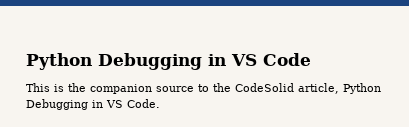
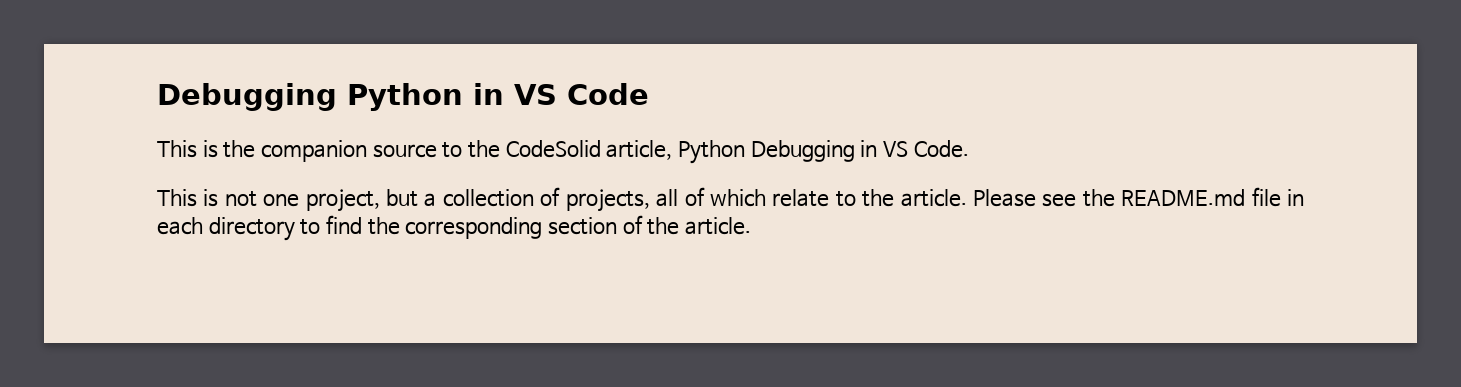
- Python Debugging in VS Code
+ Debugging Python in VS Code
+ This is not one project, but a collection of projects, all of which relate to the article. Please see the README.md file in each directory to find the corresponding section of the article.

